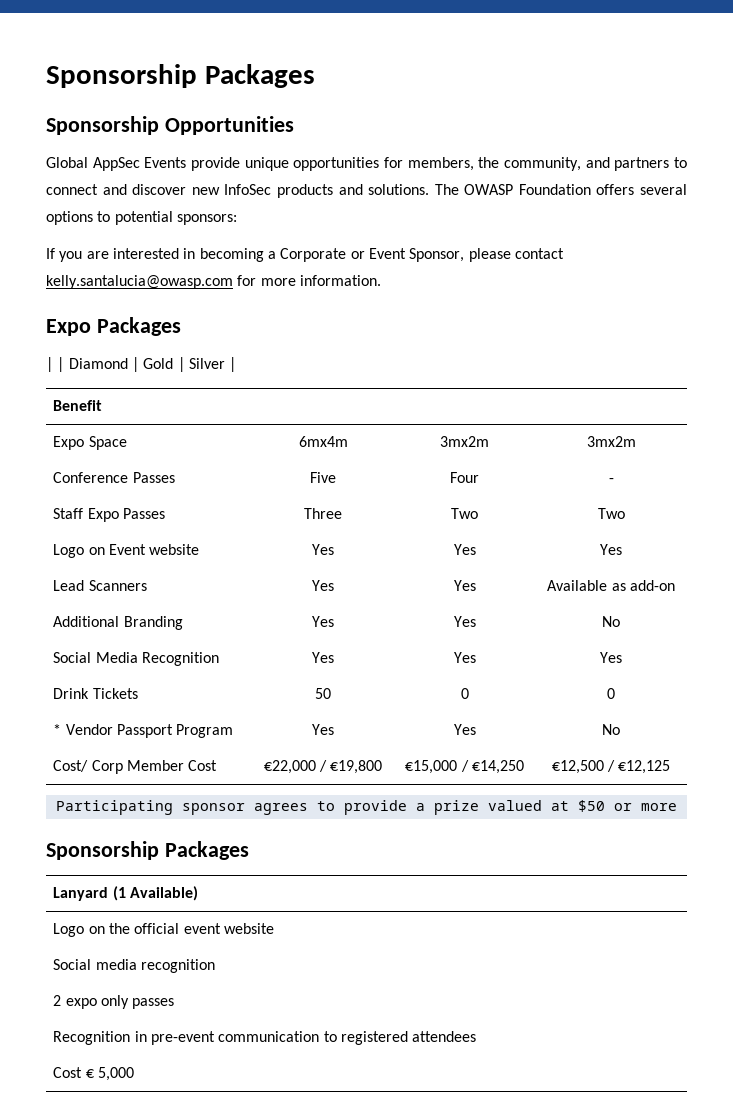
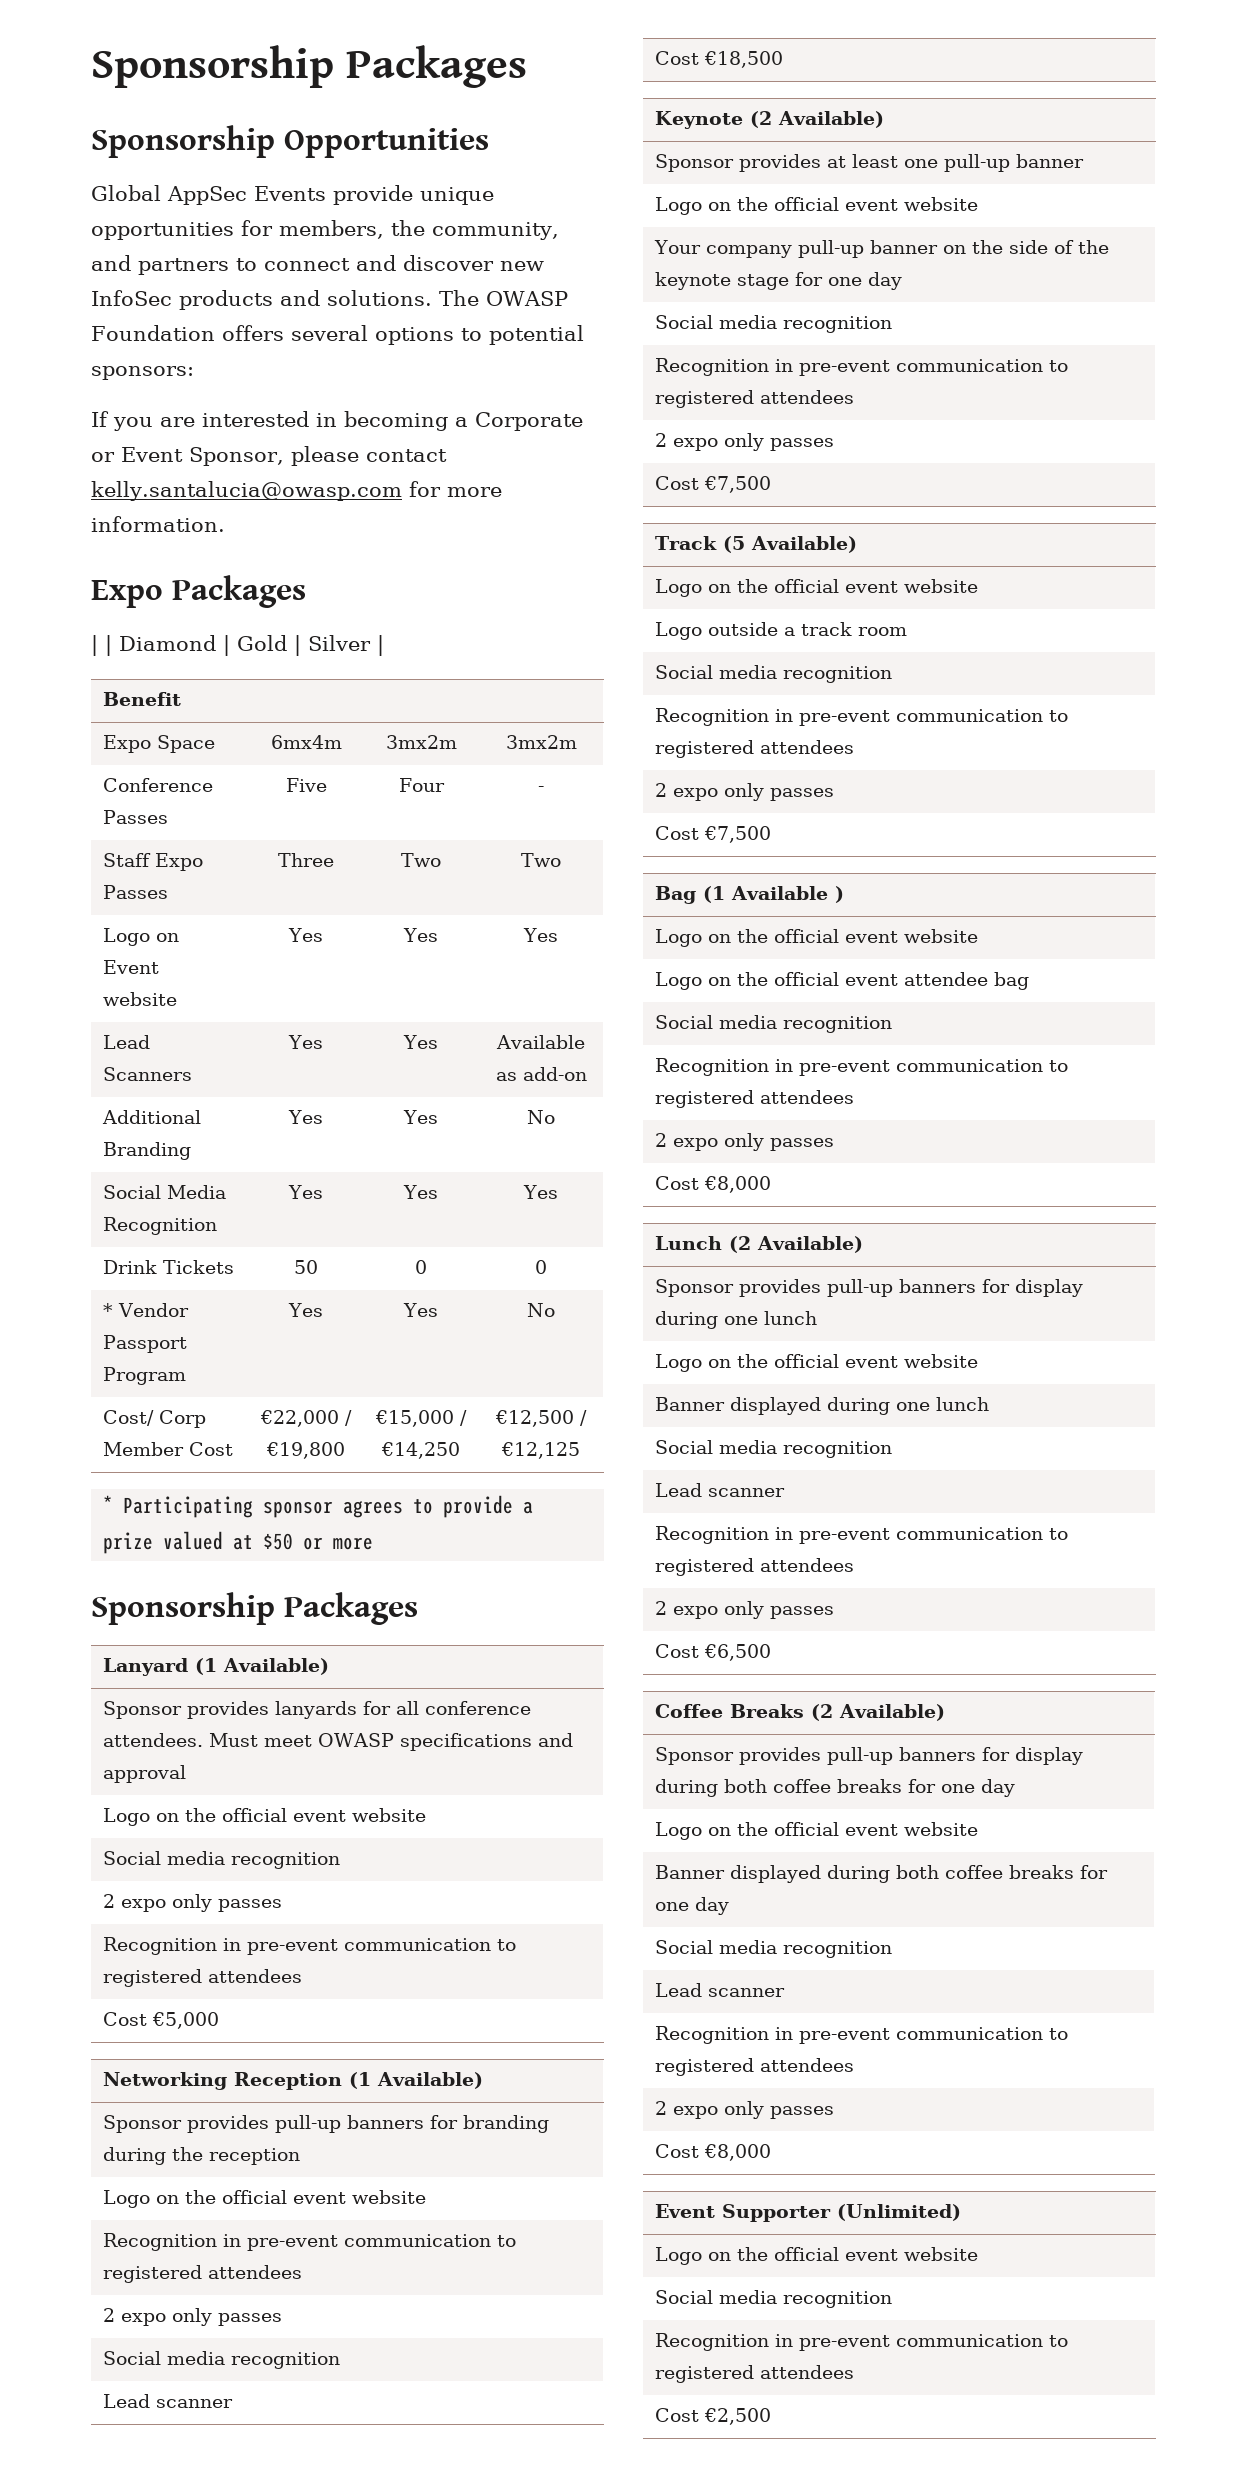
- Participating sponsor agrees to provide a prize valued at $50 or more
+ * Participating sponsor agrees to provide a prize valued at $50 or more
+ Sponsor provides lanyards for all conference attendees. Must meet OWASP specifications and approval
- Cost € 5,000
+ Cost €5,000
+ Networking Reception (1 Available)
+ Sponsor provides pull-up banners for branding during the reception
+ Logo on the official event website
+ Recognition in pre-event communication to registered attendees
+ 2 expo only passes
+ Social media recognition
+ Lead scanner
+ Cost €18,500
+ Keynote (2 Available)
+ Sponsor provides at least one pull-up banner
+ Logo on the official event website
+ Your company pull-up banner on the side of the keynote stage for one day
+ Social media recognition
+ Recognition in pre-event communication to registered attendees
+ 2 expo only passes
+ Cost €7,500
+ Track (5 Available)
+ Logo on the official event website
+ Logo outside a track room
+ Social media recognition
+ Recognition in pre-event communication to registered attendees
+ 2 expo only passes
+ Cost €7,500
+ Bag (1 Available )
+ Logo on the official event website
+ Logo on the official event attendee bag
+ Social media recognition
+ Recognition in pre-event communication to registered attendees
+ 2 expo only passes
+ Cost €8,000
+ Lunch (2 Available)
+ Sponsor provides pull-up banners for display during one lunch
+ Logo on the official event website
+ Banner displayed during one lunch
+ Social media recognition
+ Lead scanner
+ Recognition in pre-event communication to registered attendees
+ 2 expo only passes
+ Cost €6,500
+ Coffee Breaks (2 Available)
+ Sponsor provides pull-up banners for display during both coffee breaks for one day
+ Logo on the official event website
+ Banner displayed during both coffee breaks for one day
+ Social media recognition
+ Lead scanner
+ Recognition in pre-event communication to registered attendees
+ 2 expo only passes
+ Cost €8,000
+ Event Supporter (Unlimited)
+ Logo on the official event website
+ Social media recognition
+ Recognition in pre-event communication to registered attendees
+ Cost €2,500

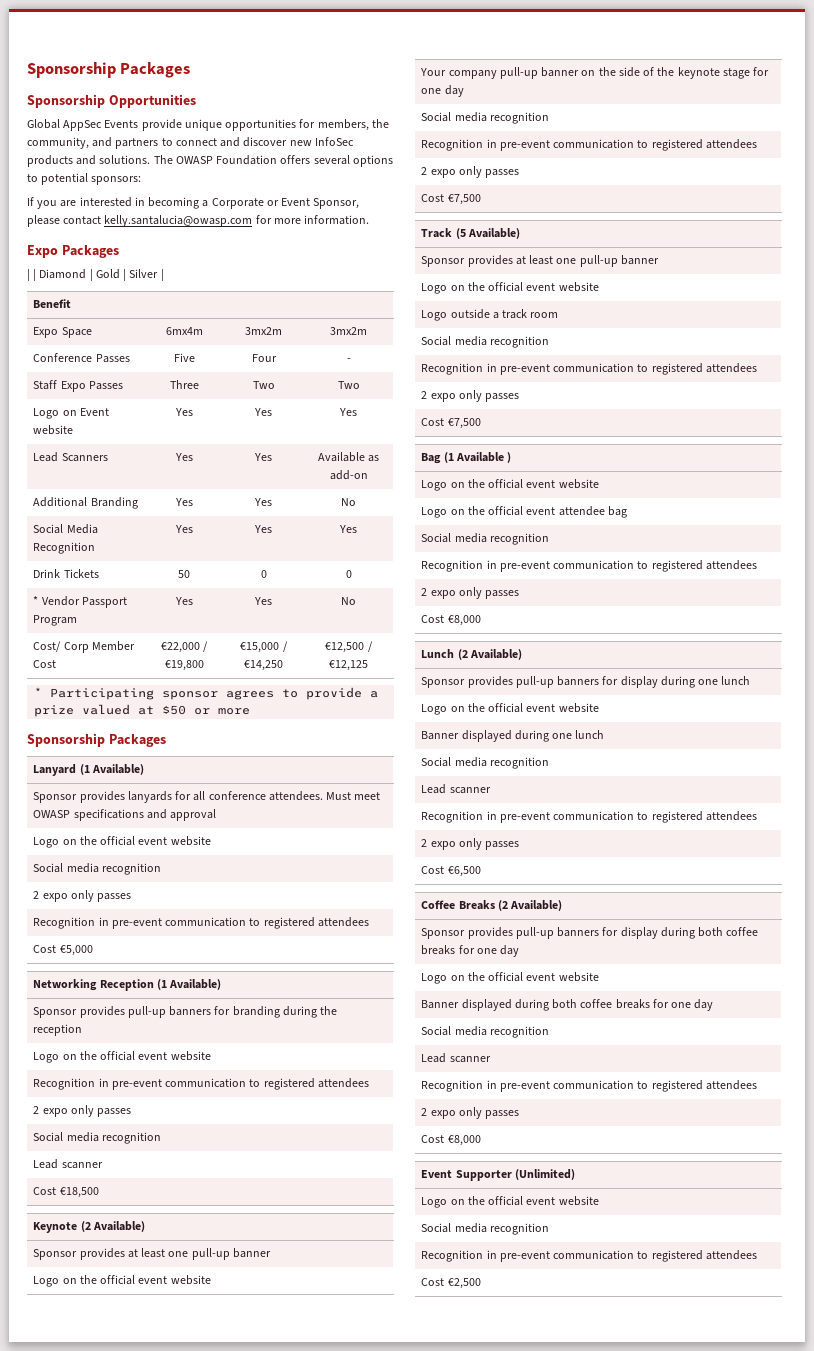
  Track (5 Available)
+ Sponsor provides at least one pull-up banner

